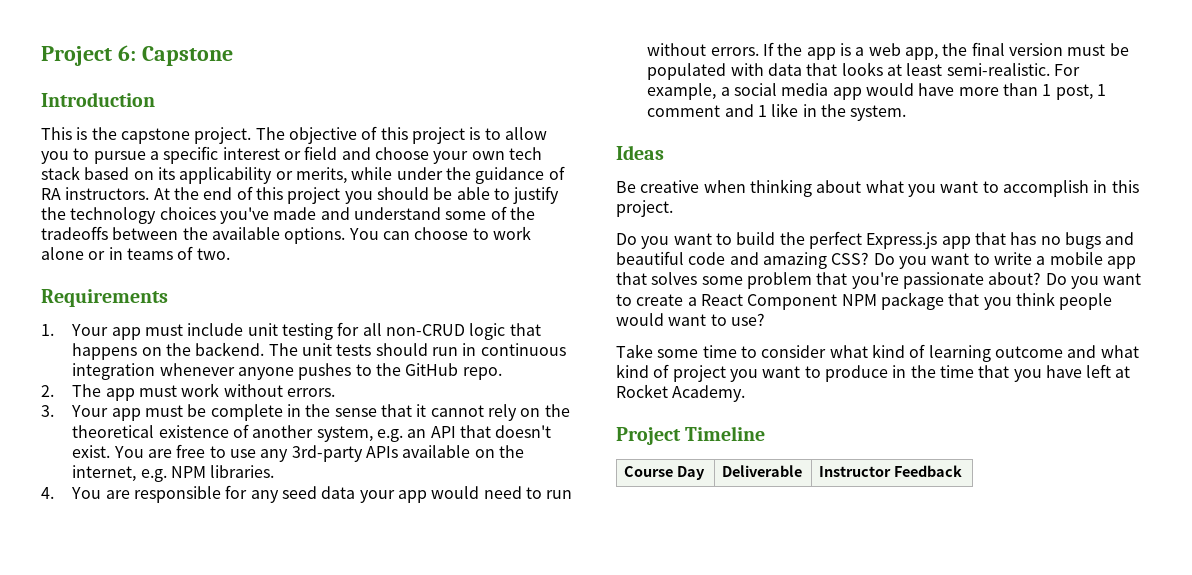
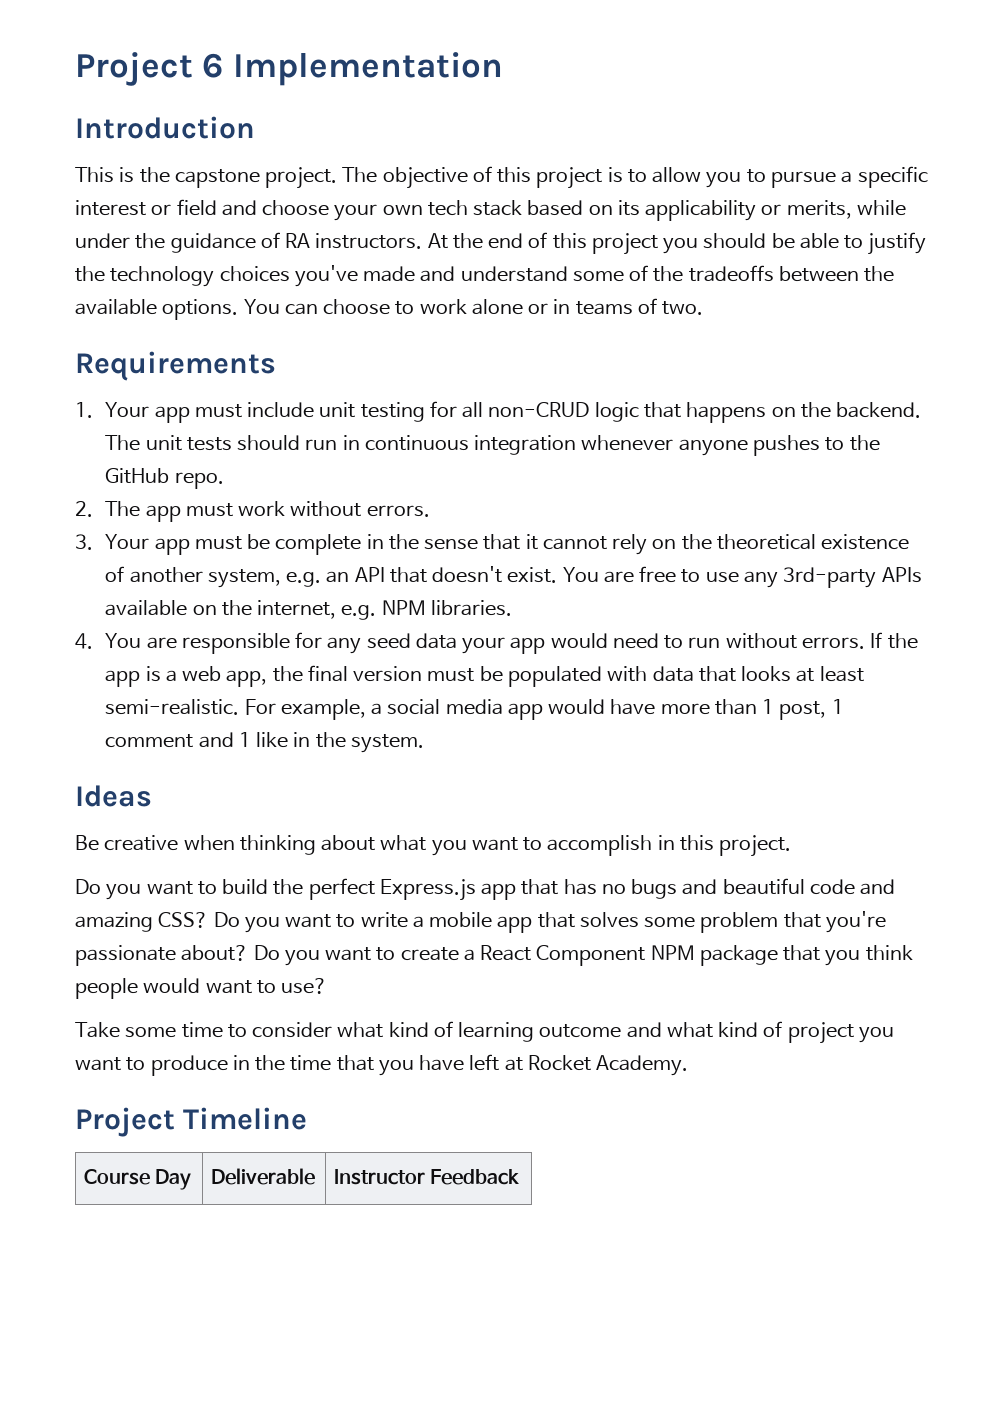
- Project 6: Capstone
+ Project 6 Implementation

